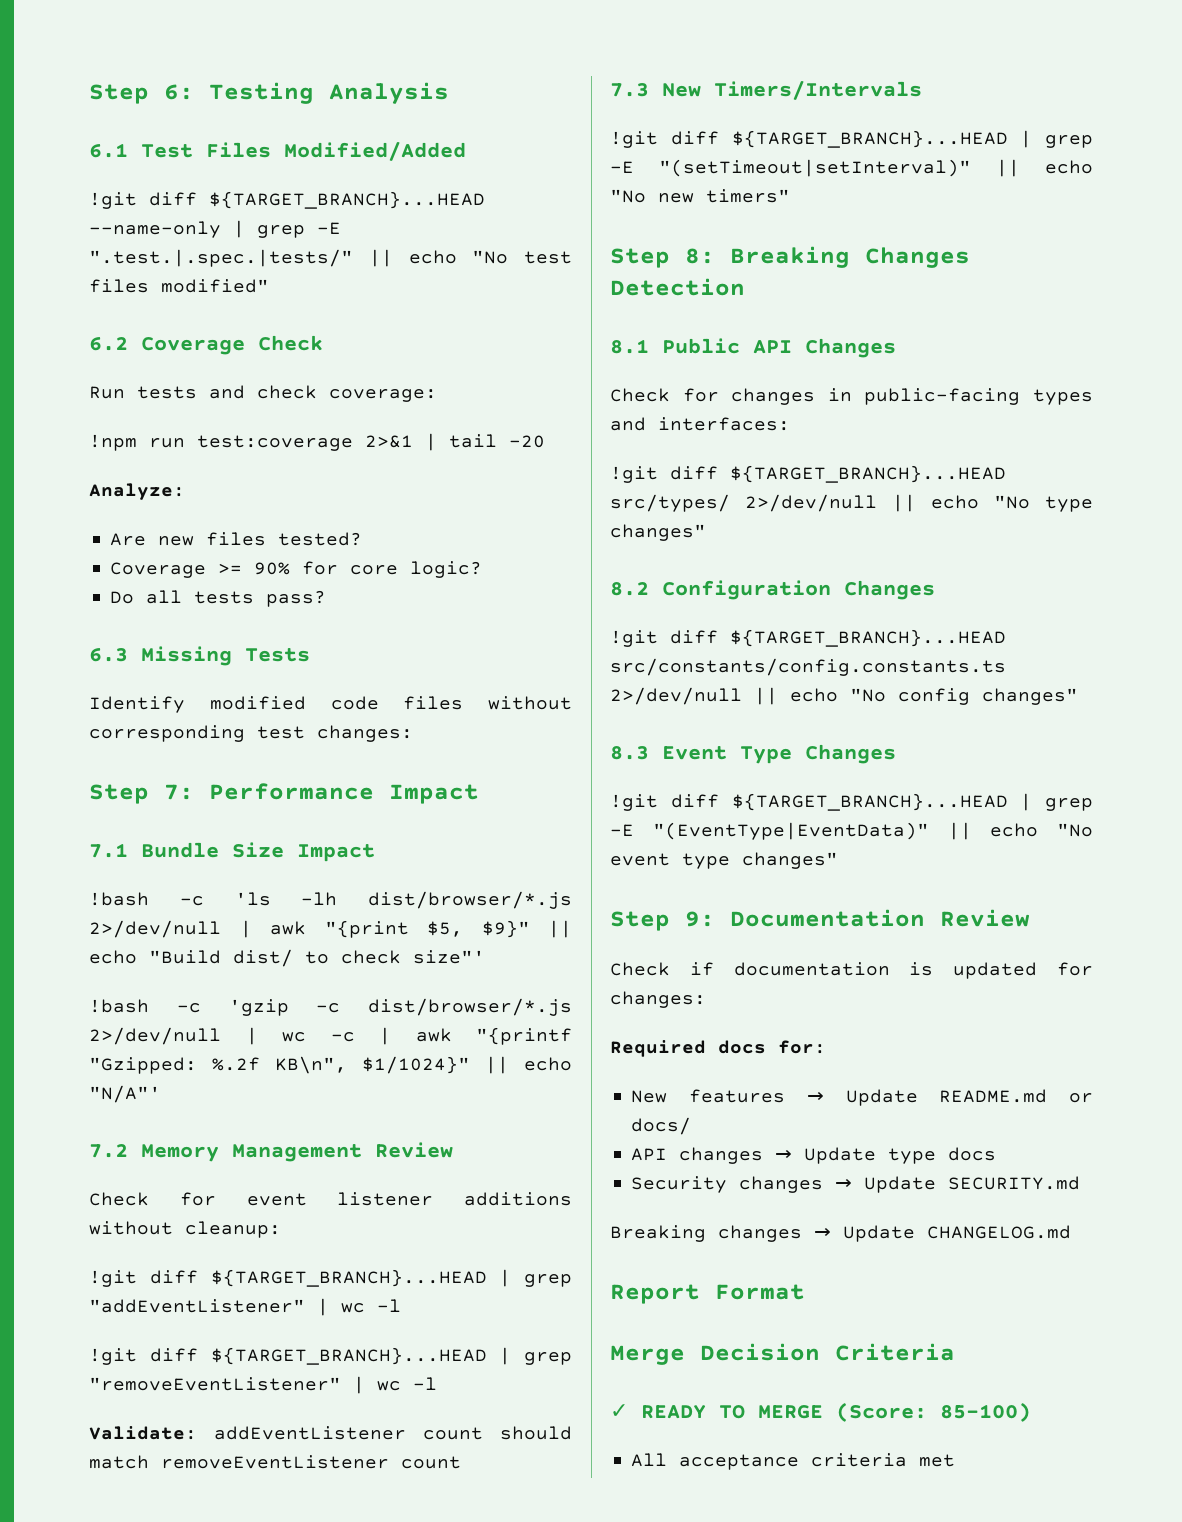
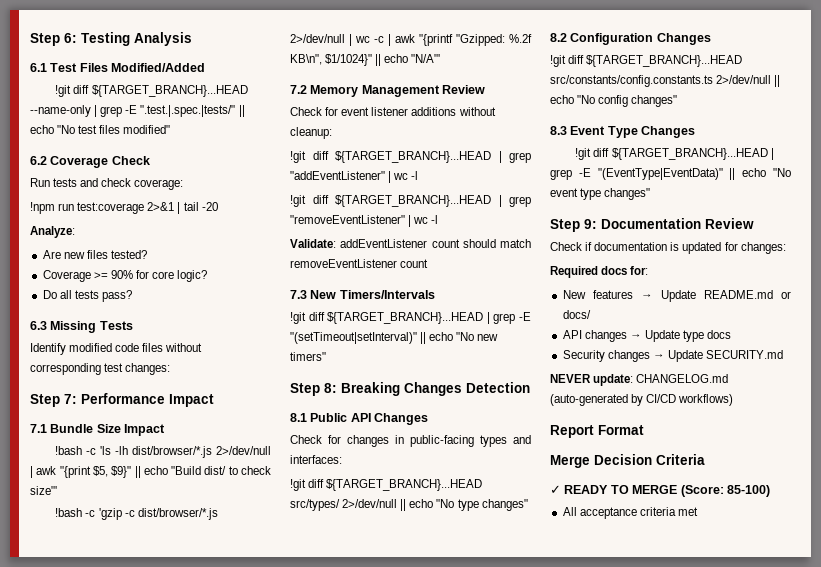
- Breaking changes → Update CHANGELOG.md
+ NEVER update: CHANGELOG.md (auto-generated by CI/CD workflows)

